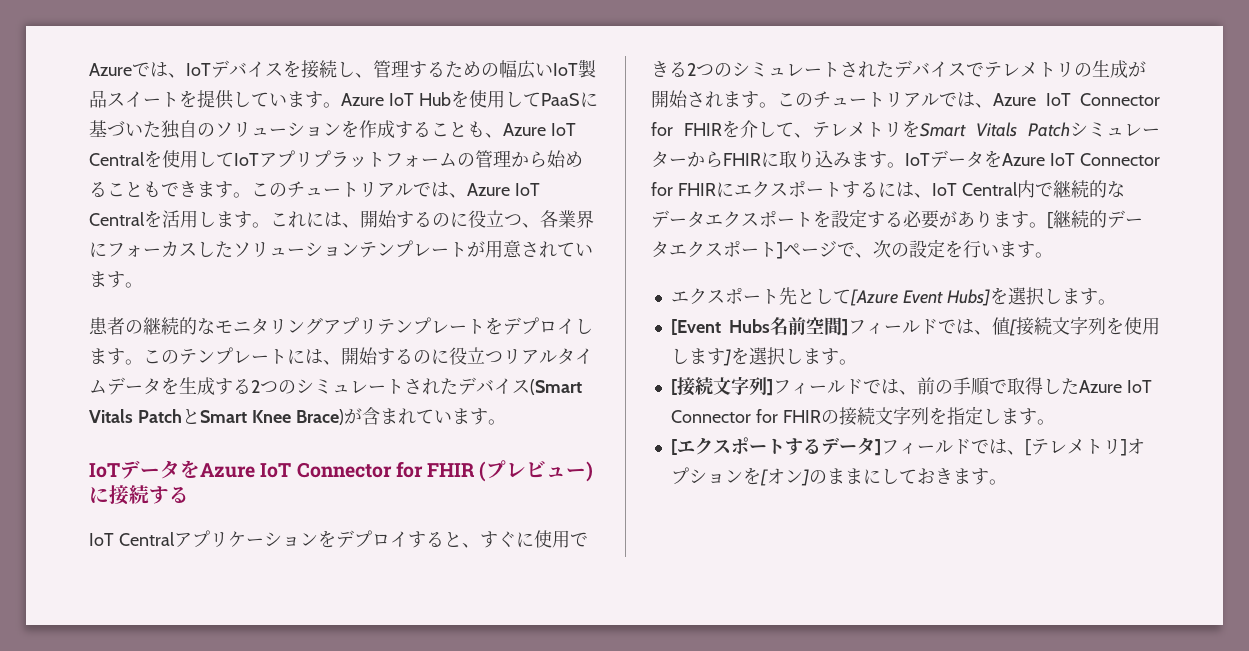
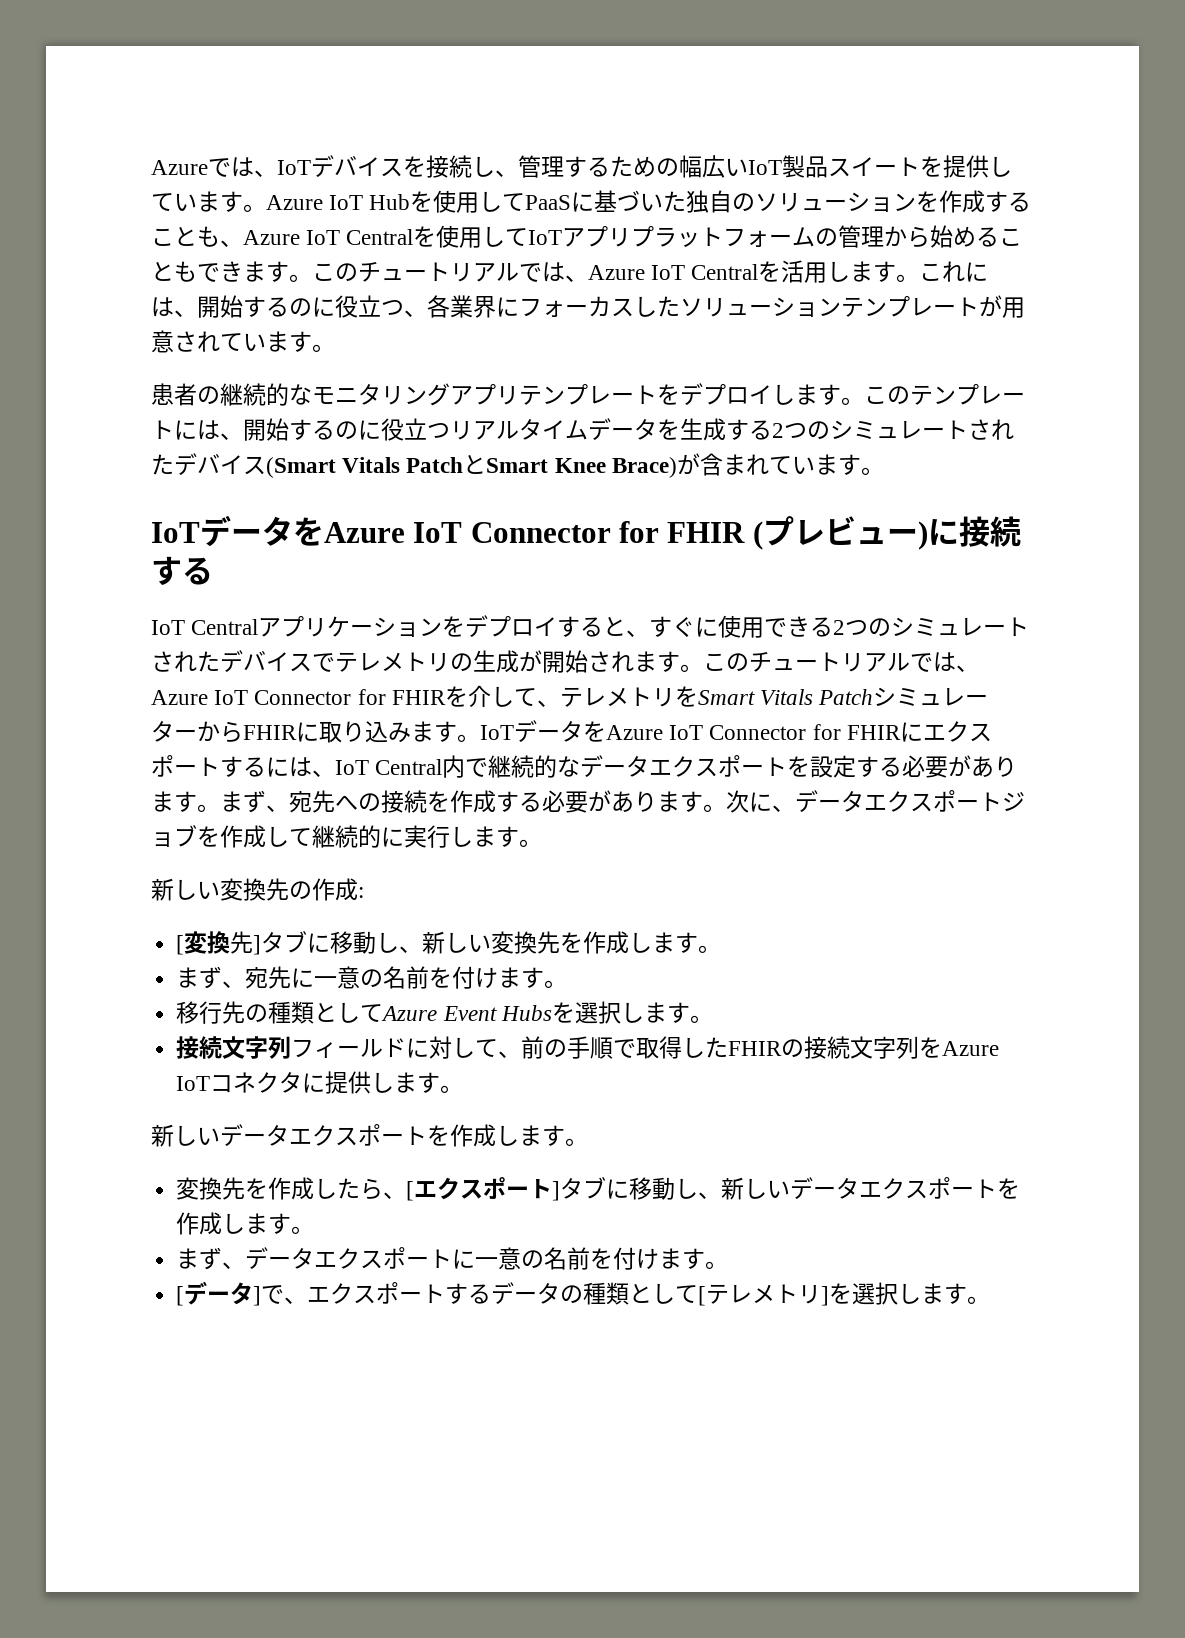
- [継続的データエクスポート]ページで、次の設定を行います。
- エクスポート先として[Azure Event Hubs]を選択します。
- [Event Hubs名前空間]フィールドでは、値[接続文字列を使用します]を選択します。
- [接続文字列]フィールドでは、前の手順で取得したAzure IoT Connector for FHIRの接続文字列を指定します。
- [エクスポートするデータ]フィールドでは、[テレメトリ]オプションを[オン]のままにしておきます。
+ まず、宛先への接続を作成する必要があります。次に、データエクスポートジョブを作成して継続的に実行します。
+ 新しい変換先の作成:
+ [変換先]タブに移動し、新しい変換先を作成します。
+ まず、宛先に一意の名前を付けます。
+ 移行先の種類としてAzure Event Hubsを選択します。
+ 接続文字列フィールドに対して、前の手順で取得したFHIRの接続文字列をAzure IoTコネクタに提供します。
+ 新しいデータエクスポートを作成します。
+ 変換先を作成したら、[エクスポート]タブに移動し、新しいデータエクスポートを作成します。
+ まず、データエクスポートに一意の名前を付けます。
+ [データ]で、エクスポートするデータの種類として[テレメトリ]を選択します。

